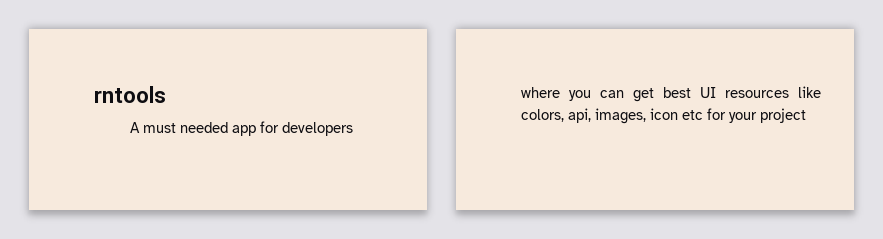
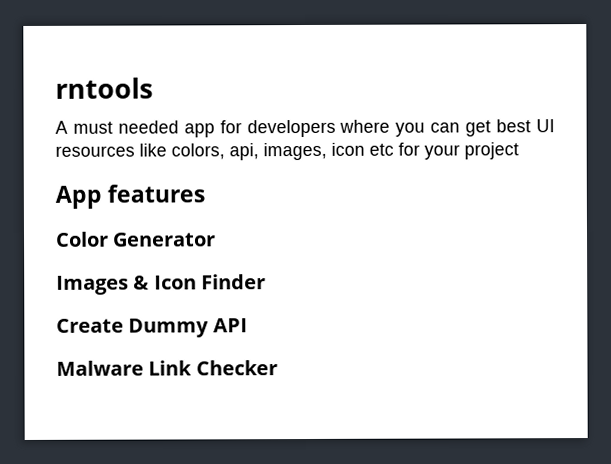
+ App features
+ Color Generator
+ Images & Icon Finder
+ Create Dummy API
+ Malware Link Checker

